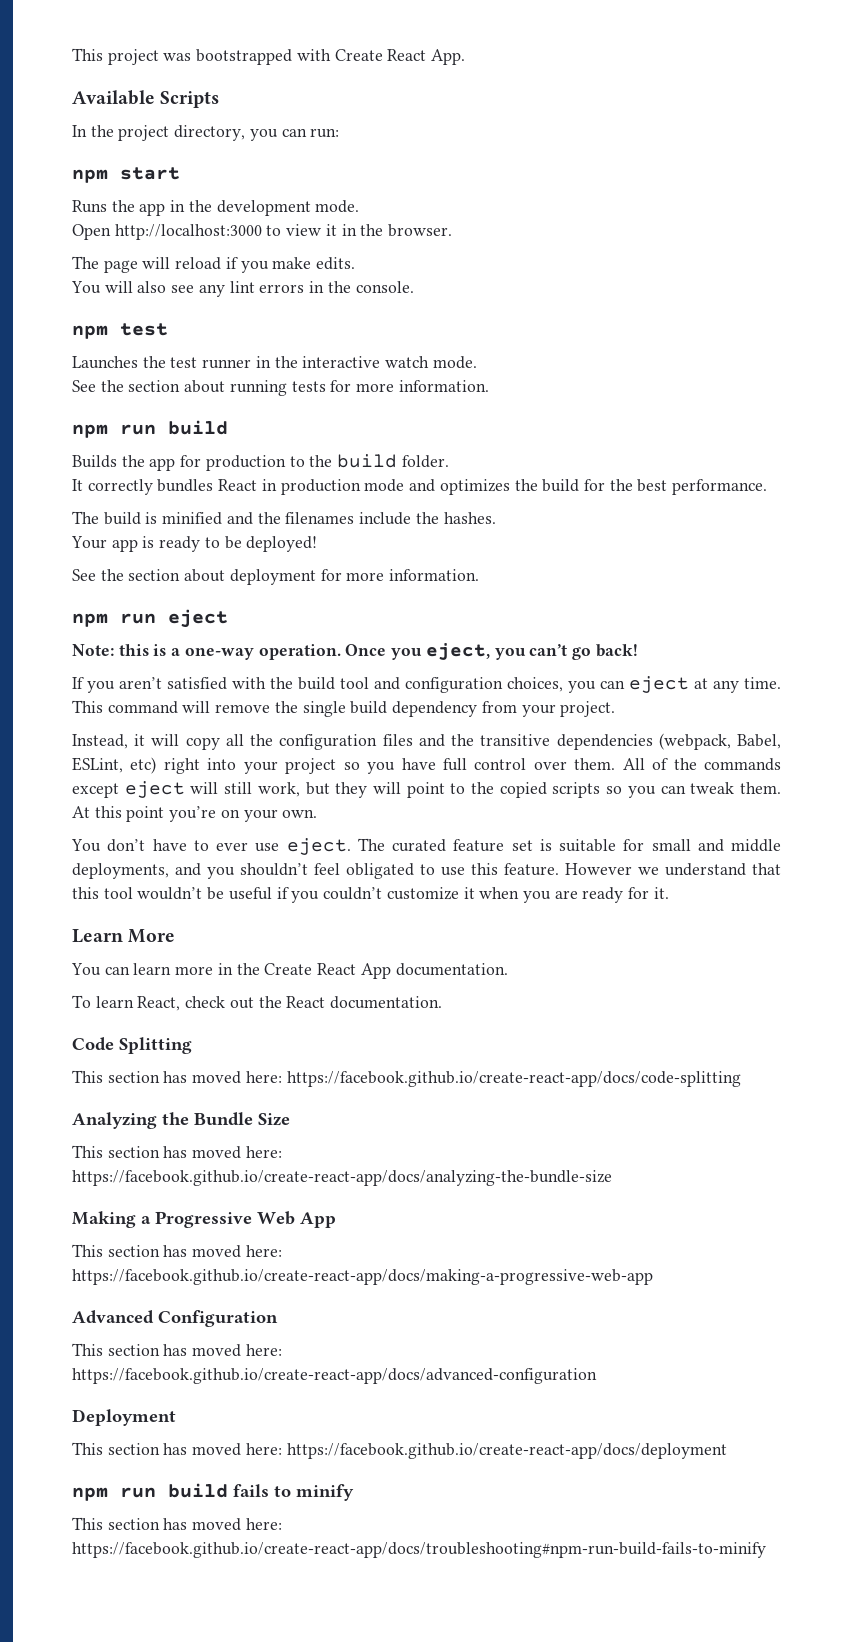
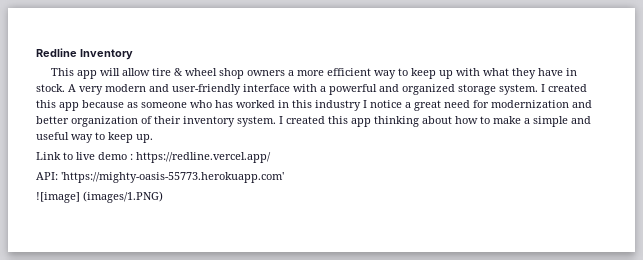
- This project was bootstrapped with Create React App.
- Available Scripts
- In the project directory, you can run:
- npm start
- Runs the app in the development mode.
- Open http://localhost:3000 to view it in the browser.
- The page will reload if you make edits.
- You will also see any lint errors in the console.
- npm test
- Launches the test runner in the interactive watch mode.
- See the section about running tests for more information.
- npm run build
- Builds the app for production to the build folder.
- It correctly bundles React in production mode and optimizes the build for the best performance.
- The build is minified and the filenames include the hashes.
- Your app is ready to be deployed!
- See the section about deployment for more information.
- npm run eject
- Note: this is a one-way operation. Once you eject, you can’t go back!
- If you aren’t satisfied with the build tool and configuration choices, you can eject at any time. This command will remove the single build dependency from your project.
- Instead, it will copy all the configuration files and the transitive dependencies (webpack, Babel, ESLint, etc) right into your project so you have full control over them. All of the commands except eject will still work, but they will point to the copied scripts so you can tweak them. At this point you’re on your own.
- You don’t have to ever use eject. The curated feature set is suitable for small and middle deployments, and you shouldn’t feel obligated to use this feature. However we understand that this tool wouldn’t be useful if you couldn’t customize it when you are ready for it.
- Learn More
- You can learn more in the Create React App documentation.
- To learn React, check out the React documentation.
- Code Splitting
- This section has moved here: https://facebook.github.io/create-react-app/docs/code-splitting
- Analyzing the Bundle Size
- This section has moved here: https://facebook.github.io/create-react-app/docs/analyzing-the-bundle-size
- Making a Progressive Web App
- This section has moved here: https://facebook.github.io/create-react-app/docs/making-a-progressive-web-app
- Advanced Configuration
- This section has moved here: https://facebook.github.io/create-react-app/docs/advanced-configuration
- Deployment
- This section has moved here: https://facebook.github.io/create-react-app/docs/deployment
- npm run build fails to minify
- This section has moved here: https://facebook.github.io/create-react-app/docs/troubleshooting#npm-run-build-fails-to-minify
+ Redline Inventory
+ This app will allow tire & wheel shop owners a more efficient way to keep up with what they have in stock. A very modern and user-friendly interface with a powerful and organized storage system. I created this app because as someone who has worked in this industry I notice a great need for modernization and better organization of their inventory system. I created this app thinking about how to make a simple and useful way to keep up.
+ Link to live demo : https://redline.vercel.app/
+ API: 'https://mighty-oasis-55773.herokuapp.com'
+ ![image] (images/1.PNG)

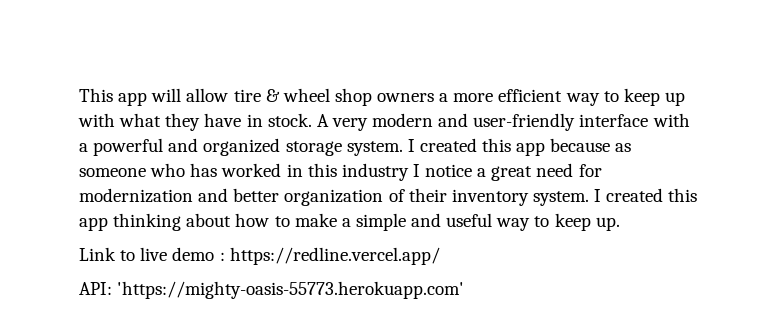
- Redline Inventory
- ![image] (images/1.PNG)

